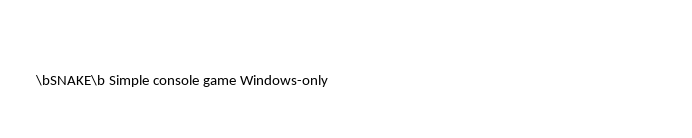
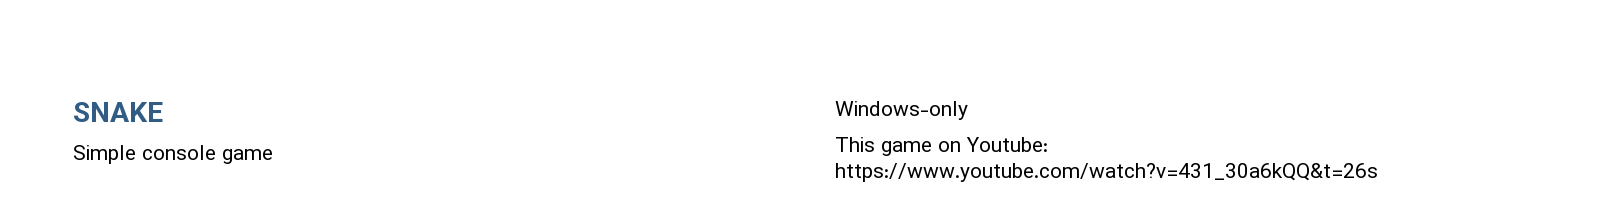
- \bSNAKE\b Simple console game Windows-only
+ SNAKE
+ Simple console game
+ Windows-only
+ This game on Youtube: https://www.youtube.com/watch?v=431_30a6kQQ&t=26s

